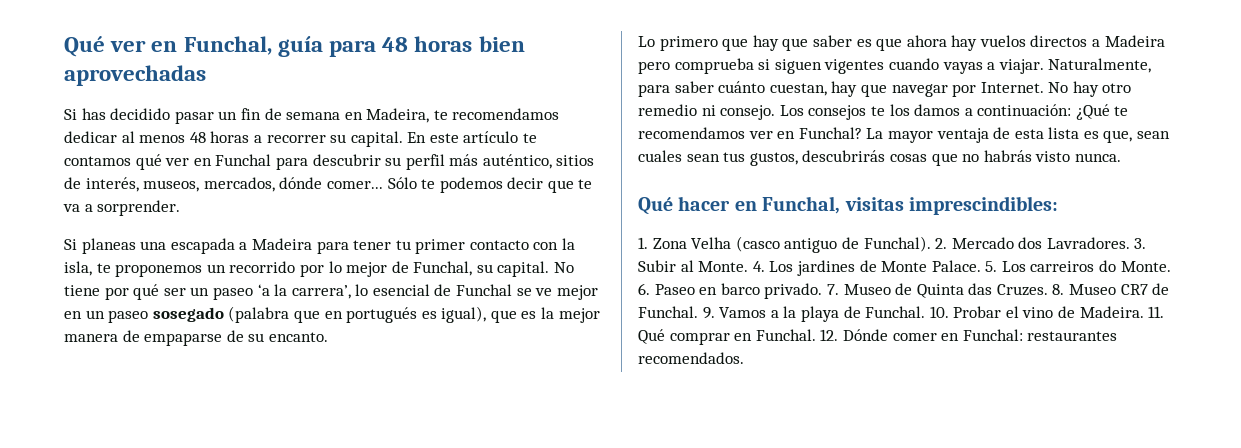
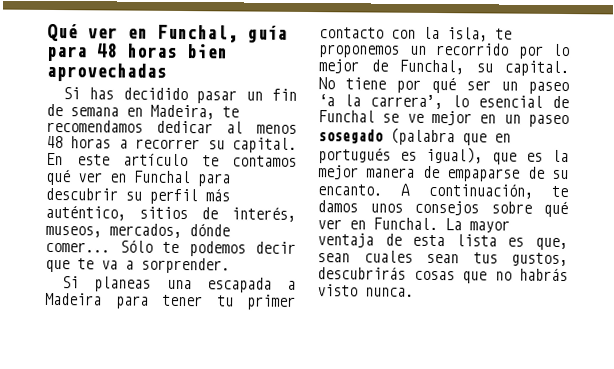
- No tiene por qué ser un paseo ‘a la carrera’, lo esencial de Funchal se ve mejor en un paseo sosegado (palabra que en portugués es igual), que es la mejor manera de empaparse de su encanto.
- Lo primero que hay que saber es que ahora hay vuelos directos a Madeira pero comprueba si siguen vigentes cuando vayas a viajar. Naturalmente, para saber cuánto cuestan, hay que navegar por Internet. No hay otro remedio ni consejo. Los consejos te los damos a continuación: ¿Qué te recomendamos ver en Funchal?
+ No tiene por qué ser un paseo ‘a la carrera’, lo esencial de Funchal se ve mejor en un paseo sosegado (palabra que en portugués es igual), que es la mejor manera de empaparse de su encanto. A continuación, te damos unos consejos sobre qué ver en Funchal.
- Qué hacer en Funchal, visitas imprescindibles:
- 1. Zona Velha (casco antiguo de Funchal). 2. Mercado dos Lavradores. 3. Subir al Monte. 4. Los jardines de Monte Palace. 5. Los carreiros do Monte. 6. Paseo en barco privado. 7. Museo de Quinta das Cruzes. 8. Museo CR7 de Funchal. 9. Vamos a la playa de Funchal. 10. Probar el vino de Madeira. 11. Qué comprar en Funchal. 12. Dónde comer en Funchal: restaurantes recomendados.

